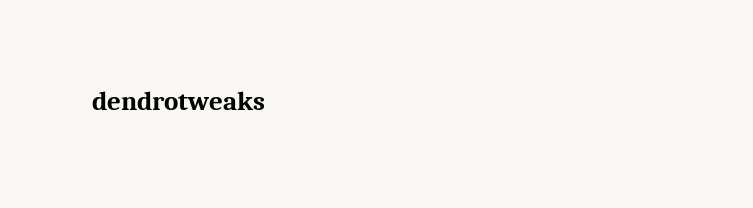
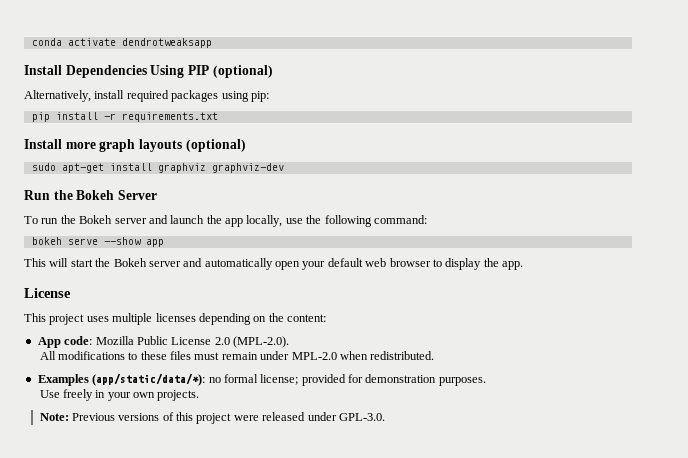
- dendrotweaks
+ conda activate dendrotweaksapp
+ Install Dependencies Using PIP (optional)
+ Alternatively, install required packages using pip:
+ pip install -r requirements.txt
+ Install more graph layouts (optional)
+ sudo apt-get install graphviz graphviz-dev
+ Run the Bokeh Server
+ To run the Bokeh server and launch the app locally, use the following command:
+ bokeh serve --show app
+ This will start the Bokeh server and automatically open your default web browser to display the app.
+ License
+ This project uses multiple licenses depending on the content:
+ App code: Mozilla Public License 2.0 (MPL-2.0).
+ All modifications to these files must remain under MPL-2.0 when redistributed.
+ Examples (app/static/data/*): no formal license; provided for demonstration purposes.
+ Use freely in your own projects.
+ Note: Previous versions of this project were released under GPL-3.0.

